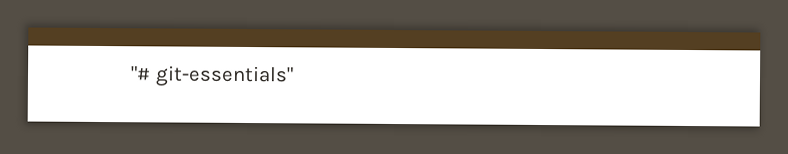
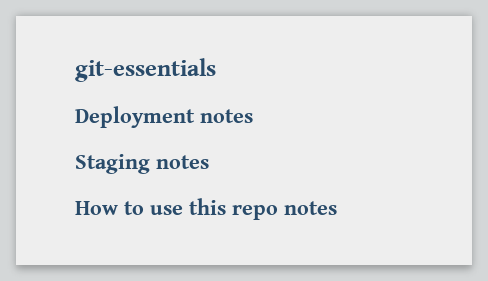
- "# git-essentials"
+ git-essentials
+ Deployment notes
+ Staging notes
+ How to use this repo notes

